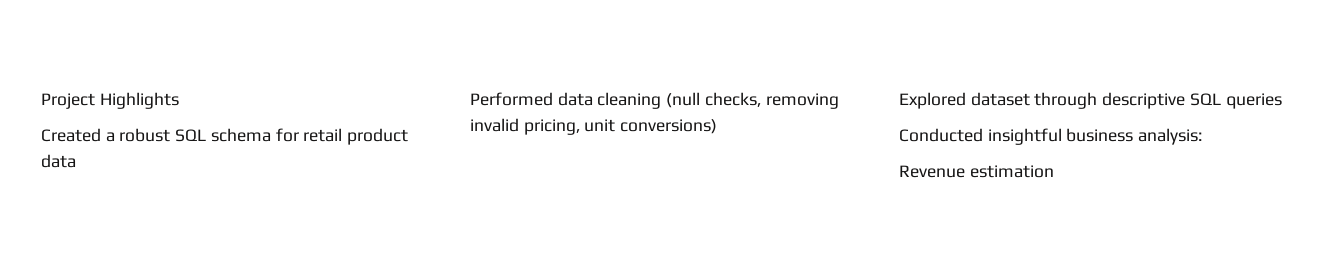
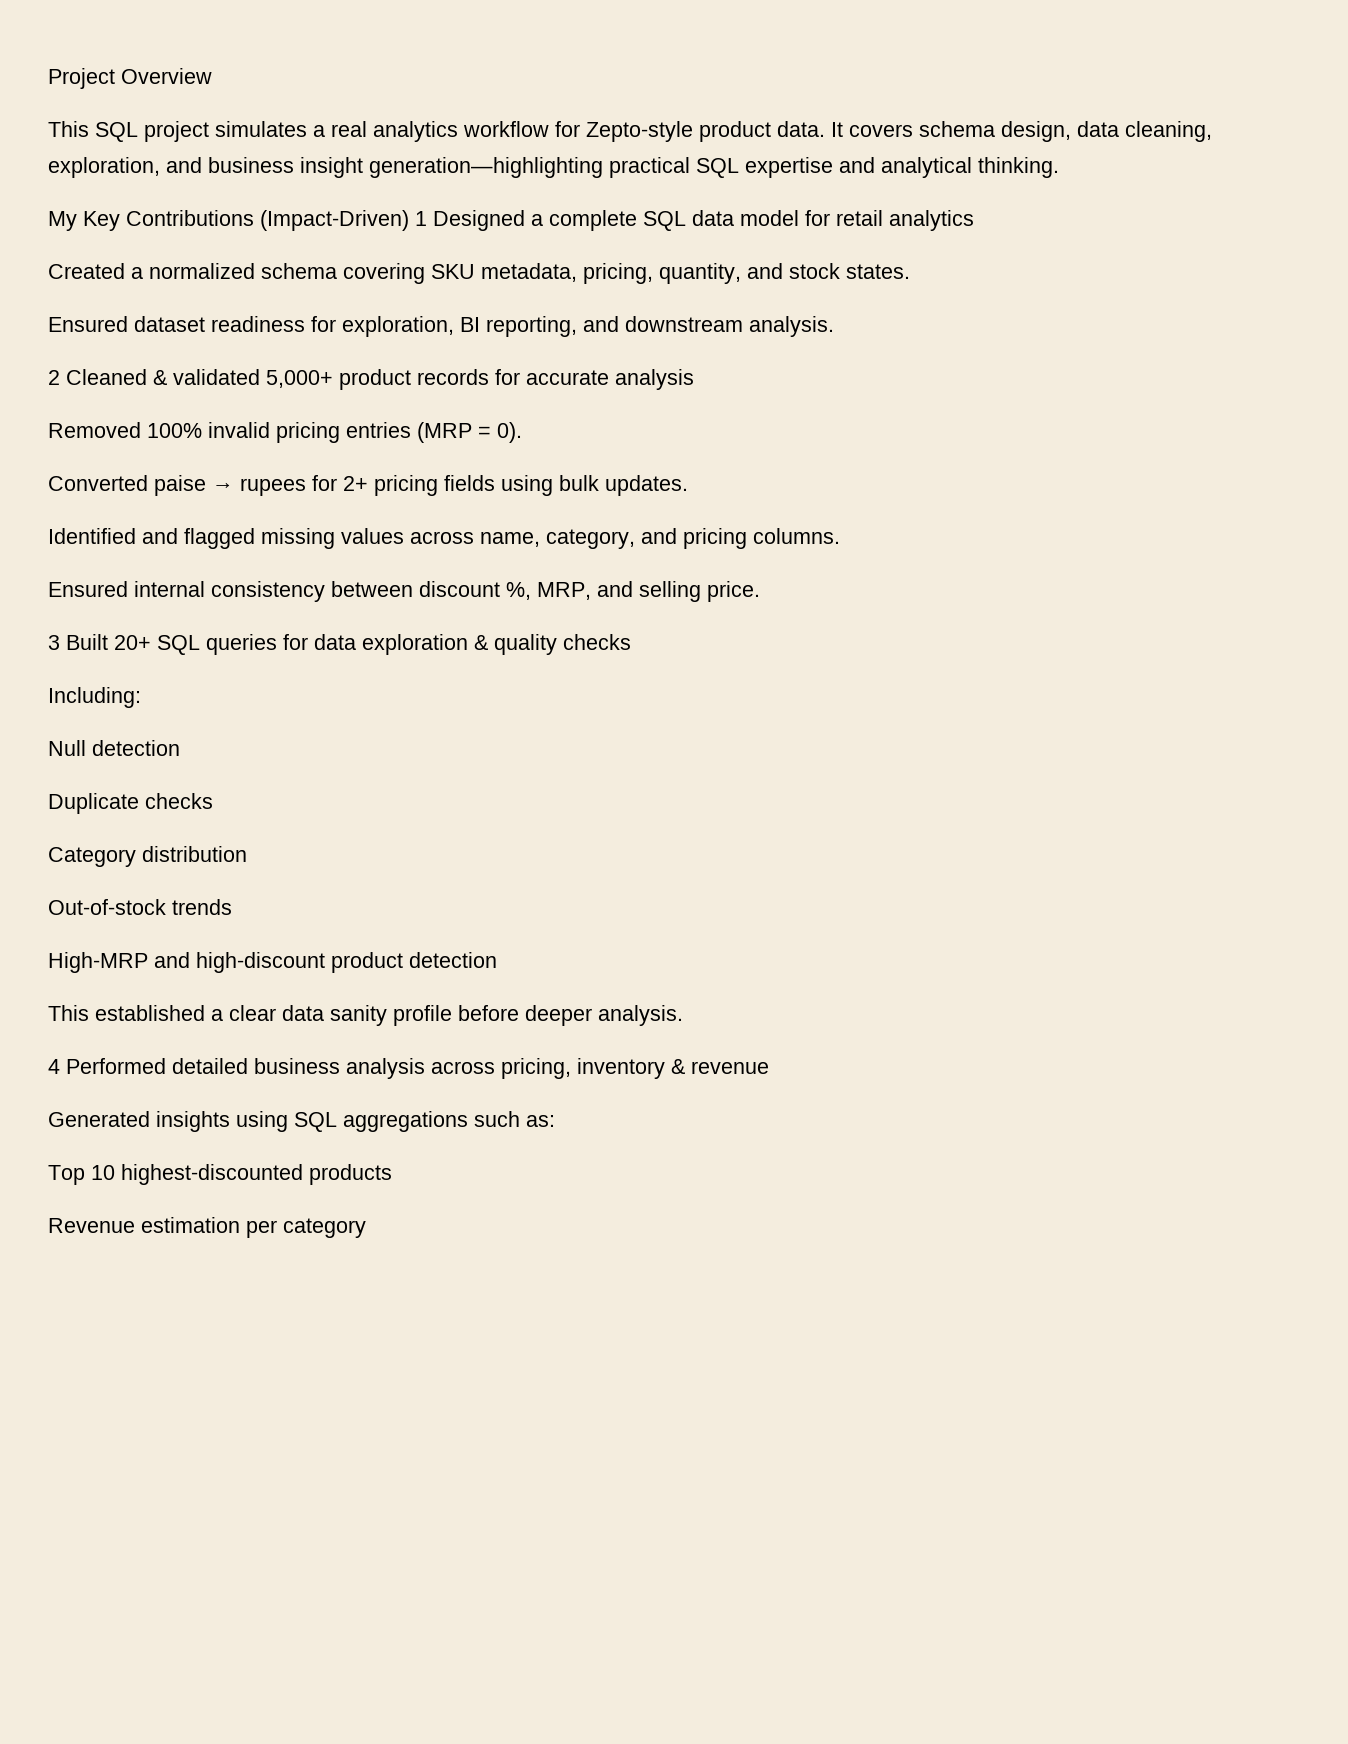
- Project Highlights
- Created a robust SQL schema for retail product data
- Performed data cleaning (null checks, removing invalid pricing, unit conversions)
- Explored dataset through descriptive SQL queries
- Conducted insightful business analysis:
+ Project Overview
+ This SQL project simulates a real analytics workflow for Zepto-style product data. It covers schema design, data cleaning, exploration, and business insight generation—highlighting practical SQL expertise and analytical thinking.
+ My Key Contributions (Impact-Driven) 1 Designed a complete SQL data model for retail analytics
+ Created a normalized schema covering SKU metadata, pricing, quantity, and stock states.
+ Ensured dataset readiness for exploration, BI reporting, and downstream analysis.
+ 2 Cleaned & validated 5,000+ product records for accurate analysis
+ Removed 100% invalid pricing entries (MRP = 0).
+ Converted paise → rupees for 2+ pricing fields using bulk updates.
+ Identified and flagged missing values across name, category, and pricing columns.
+ Ensured internal consistency between discount %, MRP, and selling price.
+ 3 Built 20+ SQL queries for data exploration & quality checks
+ Including:
+ Null detection
+ Duplicate checks
+ Category distribution
+ Out-of-stock trends
+ High-MRP and high-discount product detection
+ This established a clear data sanity profile before deeper analysis.
+ 4 Performed detailed business analysis across pricing, inventory & revenue
+ Generated insights using SQL aggregations such as:
+ Top 10 highest-discounted products
- Revenue estimation
+ Revenue estimation per category

